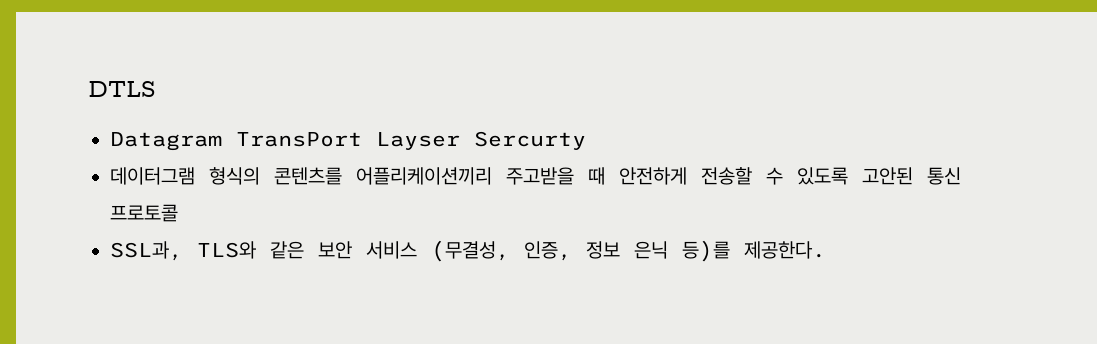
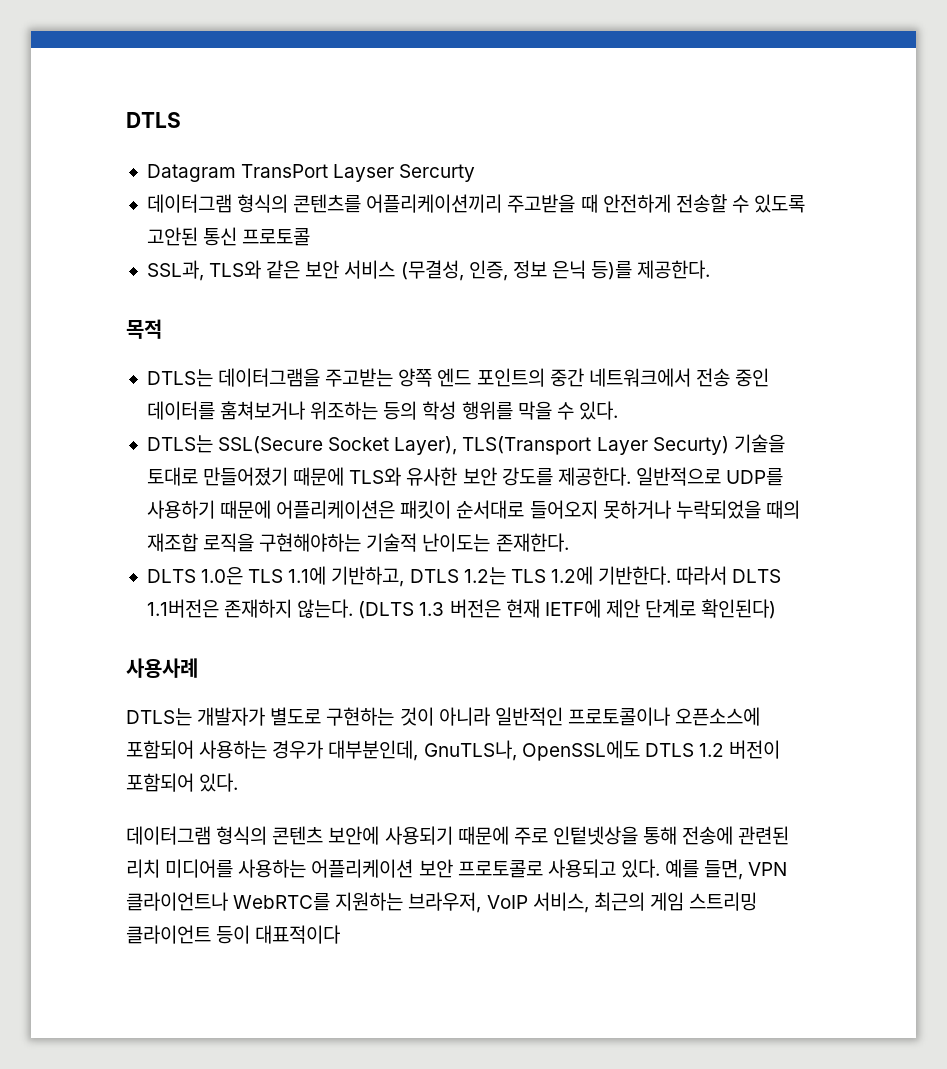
+ 목적
+ DTLS는 데이터그램을 주고받는 양쪽 엔드 포인트의 중간 네트워크에서 전송 중인 데이터를 훔쳐보거나 위조하는 등의 학성 행위를 막을 수 있다.
+ DTLS는 SSL(Secure Socket Layer), TLS(Transport Layer Securty) 기술을 토대로 만들어졌기 때문에 TLS와 유사한 보안 강도를 제공한다. 일반적으로 UDP를 사용하기 때문에 어플리케이션은 패킷이 순서대로 들어오지 못하거나 누락되었을 때의 재조합 로직을 구현해야하는 기술적 난이도는 존재한다.
+ DLTS 1.0은 TLS 1.1에 기반하고, DTLS 1.2는 TLS 1.2에 기반한다. 따라서 DLTS 1.1버전은 존재하지 않는다. (DLTS 1.3 버전은 현재 IETF에 제안 단계로 확인된다)
+ 사용사례
+ DTLS는 개발자가 별도로 구현하는 것이 아니라 일반적인 프로토콜이나 오픈소스에 포함되어 사용하는 경우가 대부분인데, GnuTLS나, OpenSSL에도 DTLS 1.2 버전이 포함되어 있다.
+ 데이터그램 형식의 콘텐츠 보안에 사용되기 때문에 주로 인텉넷상을 통해 전송에 관련된 리치 미디어를 사용하는 어플리케이션 보안 프로토콜로 사용되고 있다. 예를 들면, VPN 클라이언트나 WebRTC를 지원하는 브라우저, VoIP 서비스, 최근의 게임 스트리밍 클라이언트 등이 대표적이다

